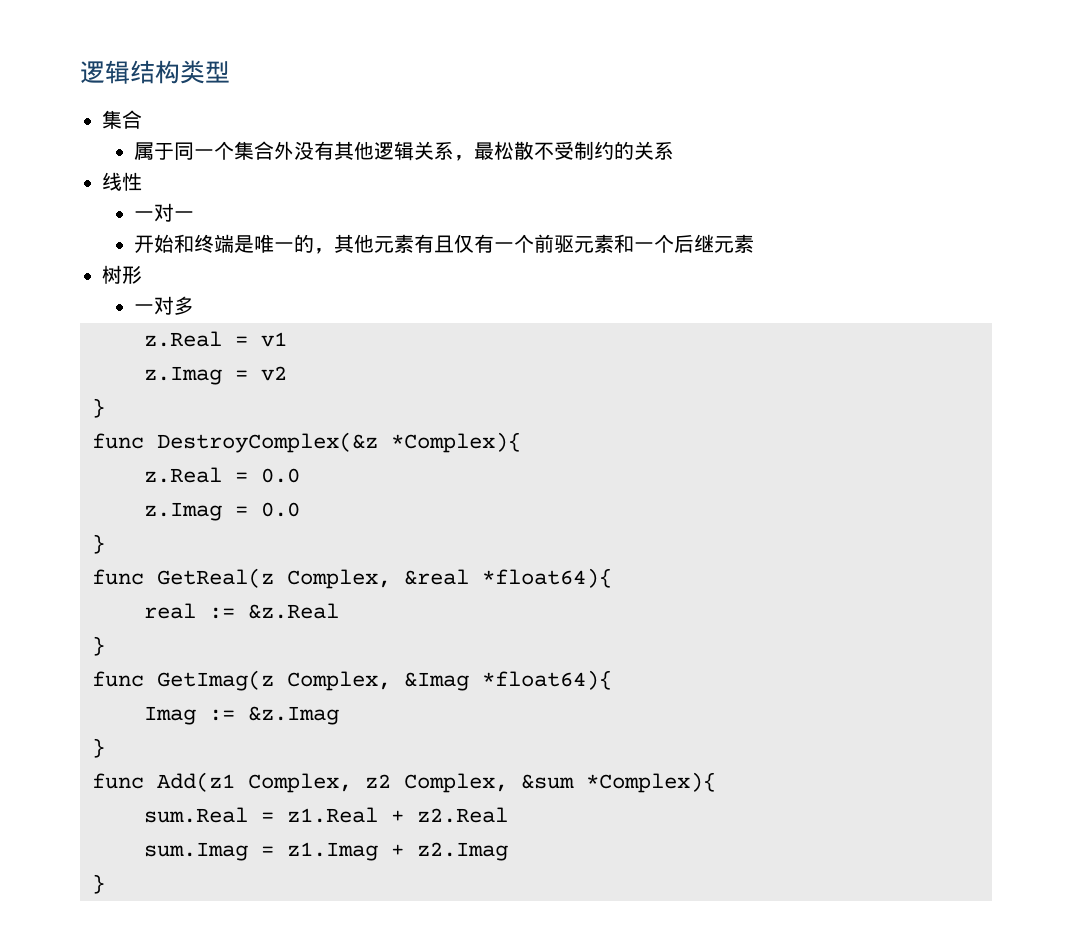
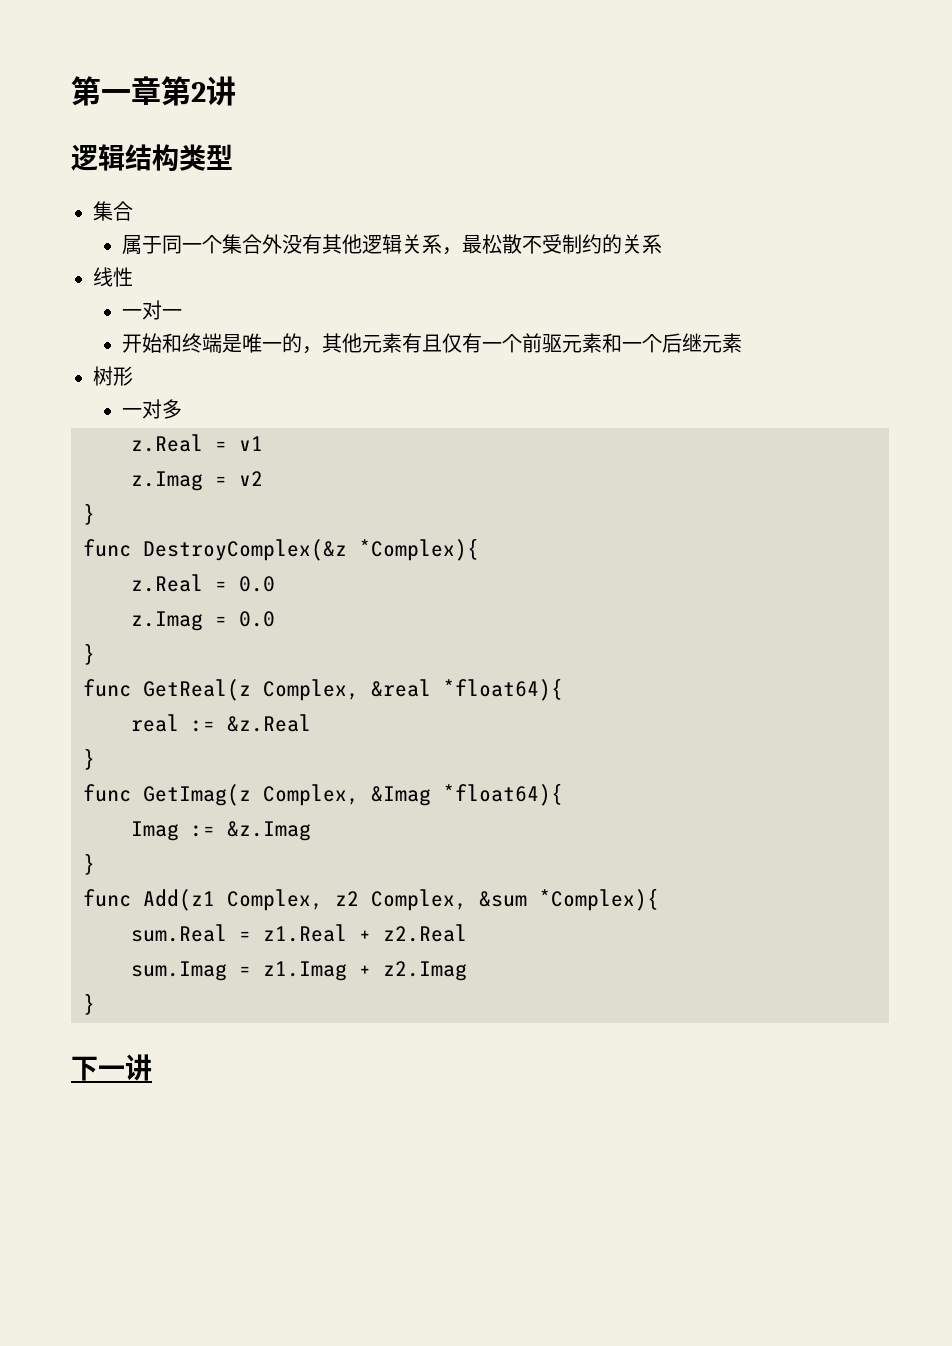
+ 第一章第2讲
+ 下一讲

